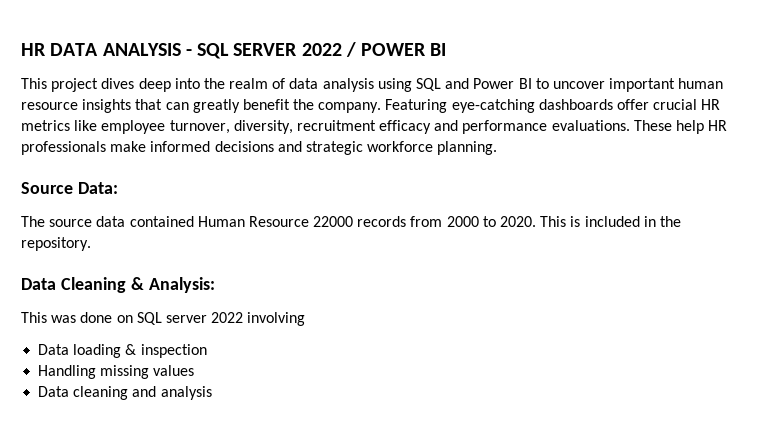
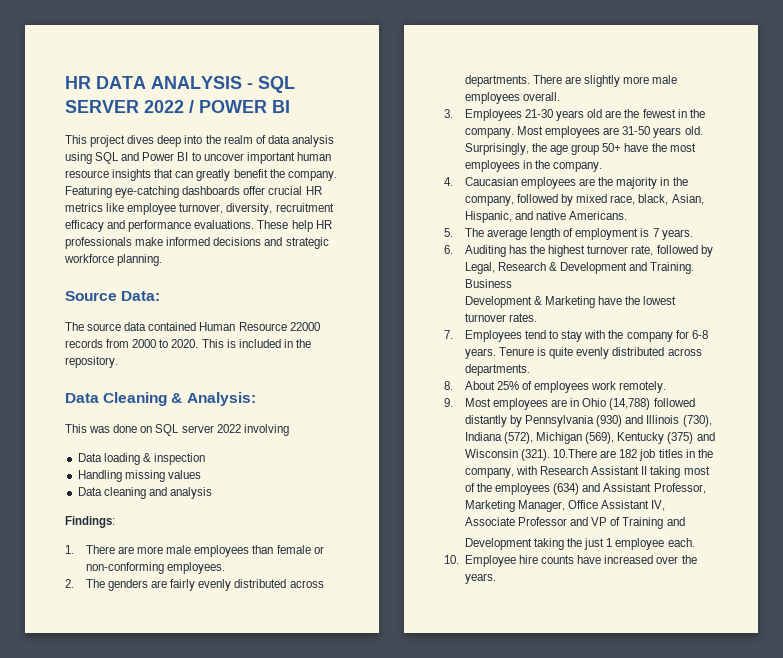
+ Findings:
+ 1. There are more male employees than female or non-conforming employees.
+ 2. The genders are fairly evenly distributed across departments. There are slightly more male employees overall.
+ 3. Employees 21-30 years old are the fewest in the company. Most employees are 31-50 years old. Surprisingly, the age group 50+ have the most employees in the company.
+ 4. Caucasian employees are the majority in the company, followed by mixed race, black, Asian, Hispanic, and native Americans.
+ 5. The average length of employment is 7 years.
+ 6. Auditing has the highest turnover rate, followed by Legal, Research & Development and Training. Business
+ Development & Marketing have the lowest turnover rates.
+ 7. Employees tend to stay with the company for 6-8 years. Tenure is quite evenly distributed across departments.
+ 8. About 25% of employees work remotely.
+ 9. Most employees are in Ohio (14,788) followed distantly by Pennsylvania (930) and Illinois (730), Indiana (572), Michigan (569), Kentucky (375) and Wisconsin (321). 10.There are 182 job titles in the company, with Research Assistant II taking most of the employees (634) and Assistant Professor, Marketing Manager, Office Assistant IV, Associate Professor and VP of Training and
+ Development taking the just 1 employee each.
+ 10. Employee hire counts have increased over the years.

